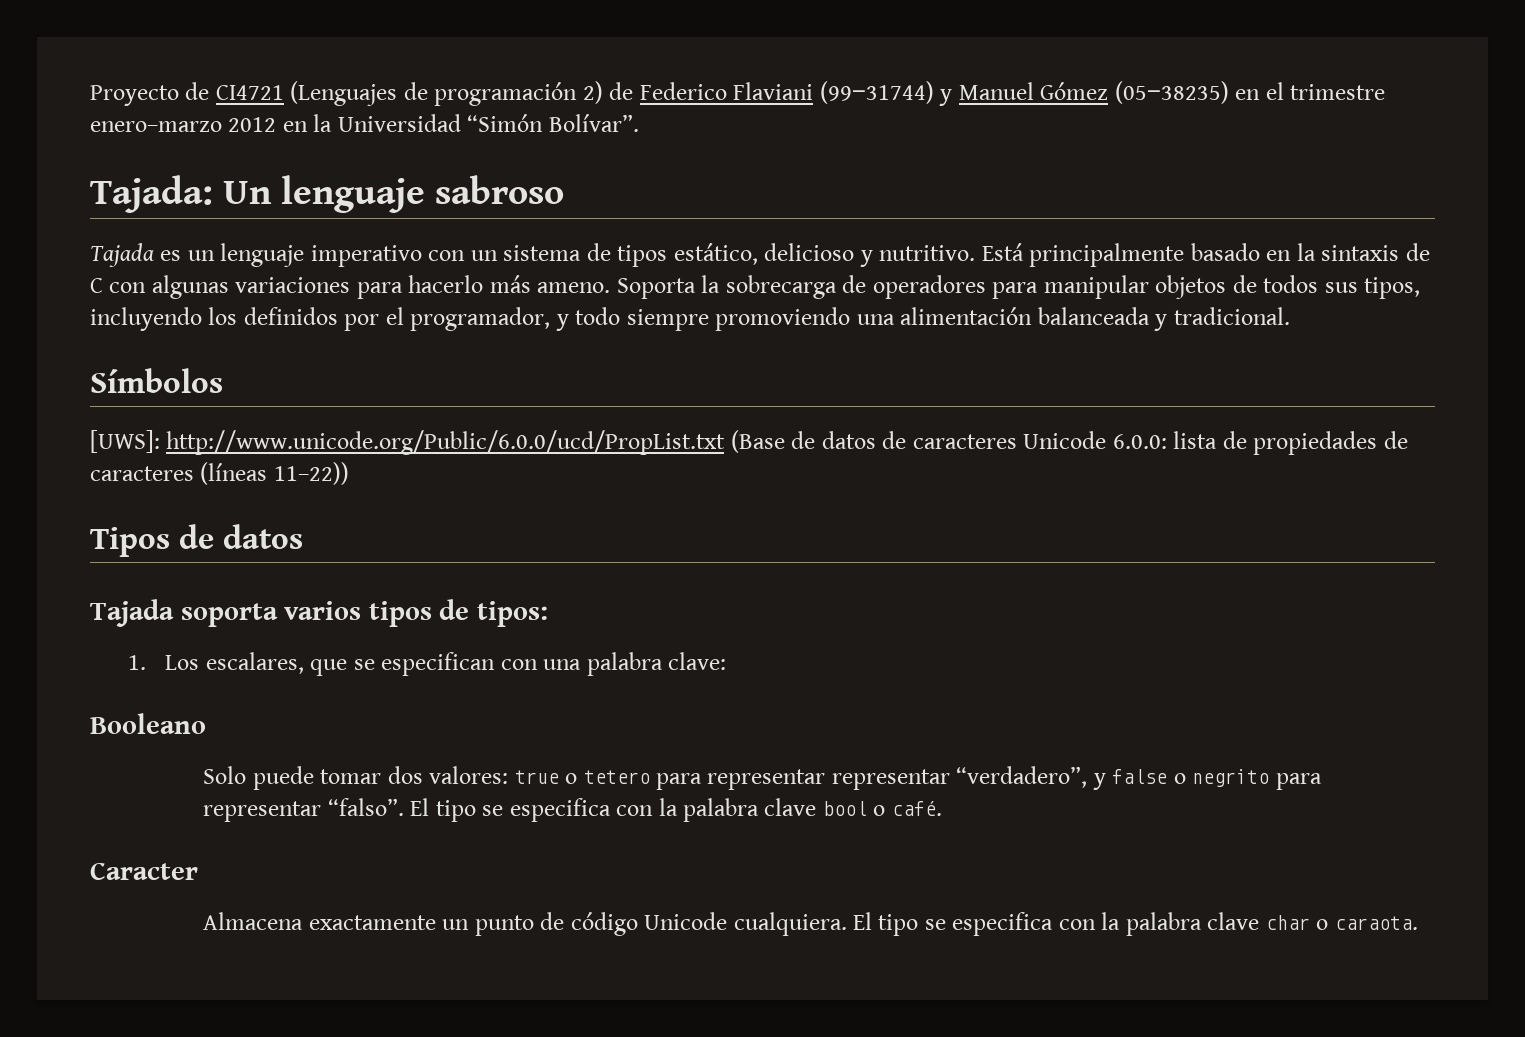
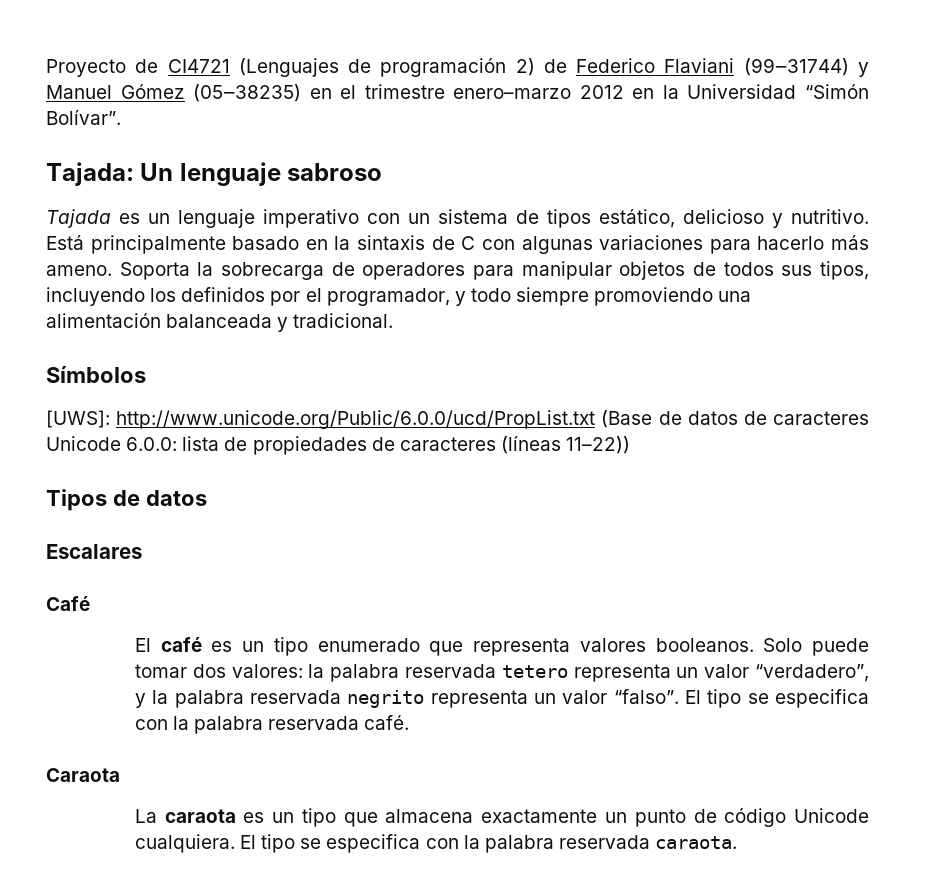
- Tajada soporta varios tipos de tipos:
- 1. Los escalares, que se especifican con una palabra clave:
- Booleano
- Solo puede tomar dos valores: true o tetero para representar representar “verdadero”, y false o negrito para representar “falso”.
+ Escalares
+ Café
+ El café es un tipo enumerado que representa valores booleanos. Solo puede tomar dos valores: la palabra reservada tetero representa un valor “verdadero”, y la palabra reservada negrito representa un valor “falso”.
- El tipo se especifica con la palabra clave bool o café.
- Caracter
- Almacena exactamente un punto de código Unicode cualquiera.
+ El tipo se especifica con la palabra reservada café.
+ Caraota
+ La caraota es un tipo que almacena exactamente un punto de código Unicode cualquiera.
- El tipo se especifica con la palabra clave char o caraota.
+ El tipo se especifica con la palabra reservada caraota.

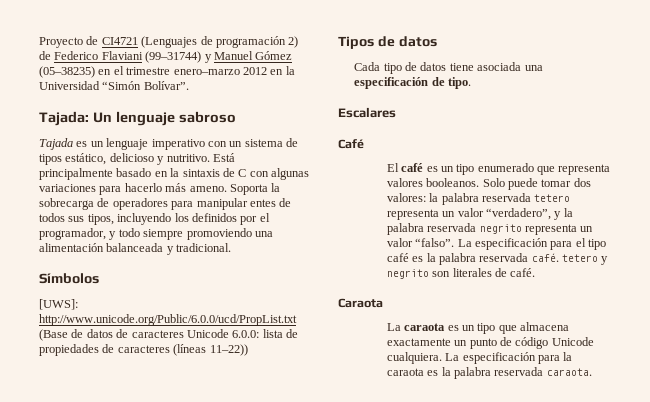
- Soporta la sobrecarga de operadores para manipular objetos de todos sus tipos, incluyendo los definidos por el programador, y todo siempre promoviendo una alimentación balanceada y tradicional.
+ Soporta la sobrecarga de operadores para manipular entes de todos sus tipos, incluyendo los definidos por el programador, y todo siempre promoviendo una alimentación balanceada y tradicional.
+ Cada tipo de datos tiene asociada una especificación de tipo.
- El tipo se especifica con la palabra reservada café.
+ La especificación para el tipo café es la palabra reservada café. tetero y negrito son literales de café.
- El tipo se especifica con la palabra reservada caraota.
+ La especificación para la caraota es la palabra reservada caraota.

